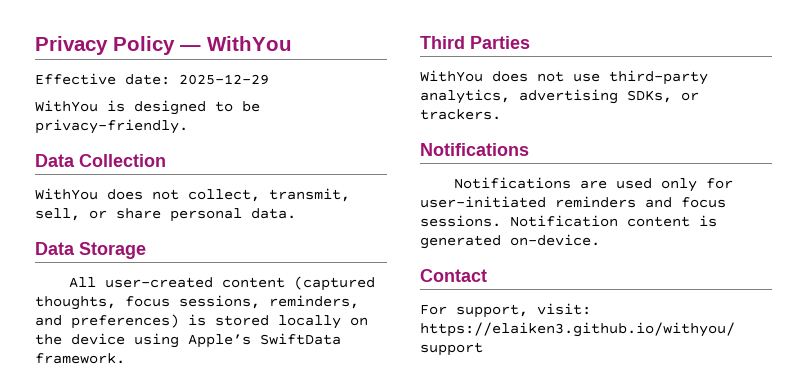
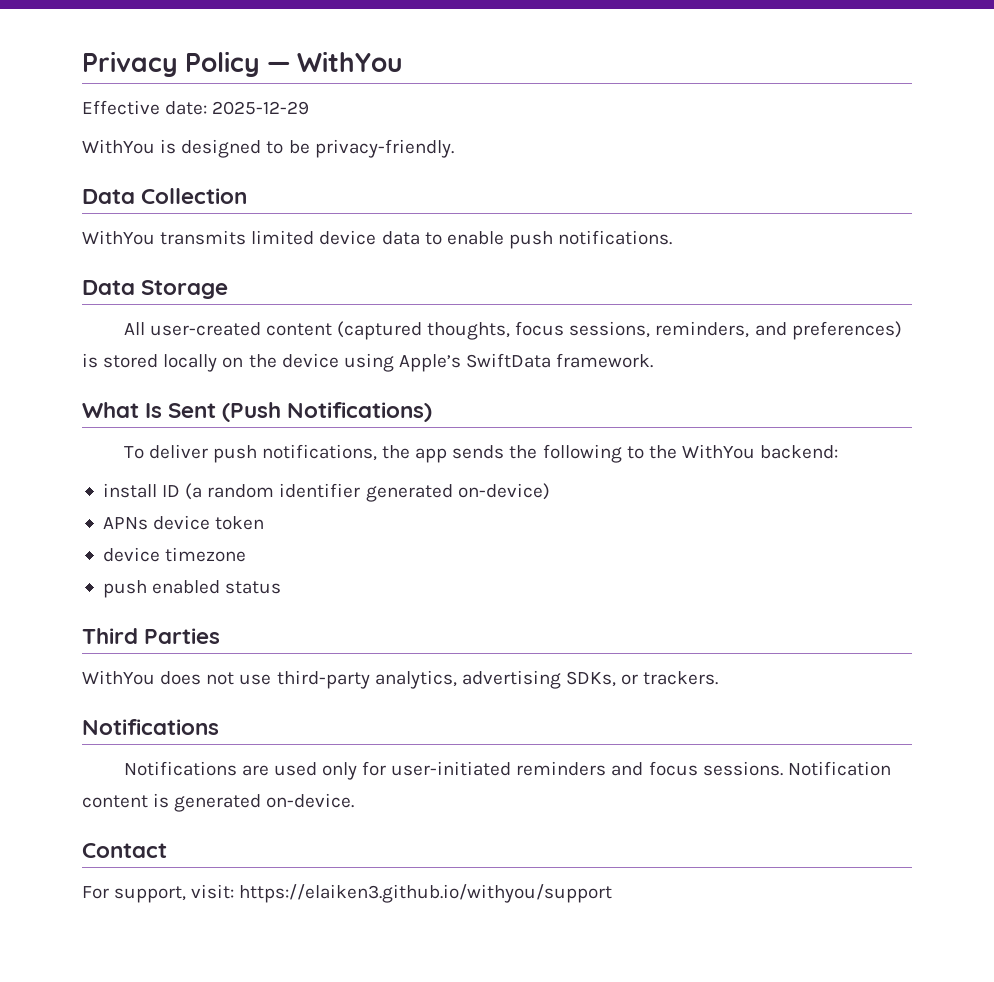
- WithYou does not collect, transmit, sell, or share personal data.
+ WithYou transmits limited device data to enable push notifications.
+ What Is Sent (Push Notifications)
+ To deliver push notifications, the app sends the following to the WithYou backend:
+ install ID (a random identifier generated on-device)
+ APNs device token
+ device timezone
+ push enabled status

